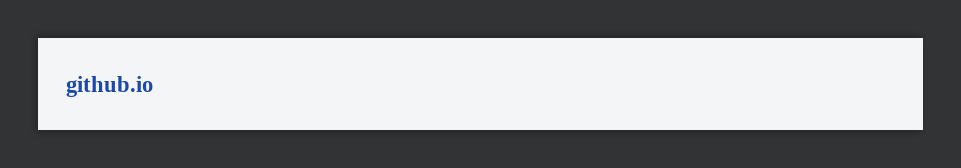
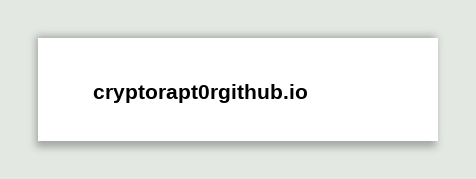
- github.io
+ cryptorapt0rgithub.io

